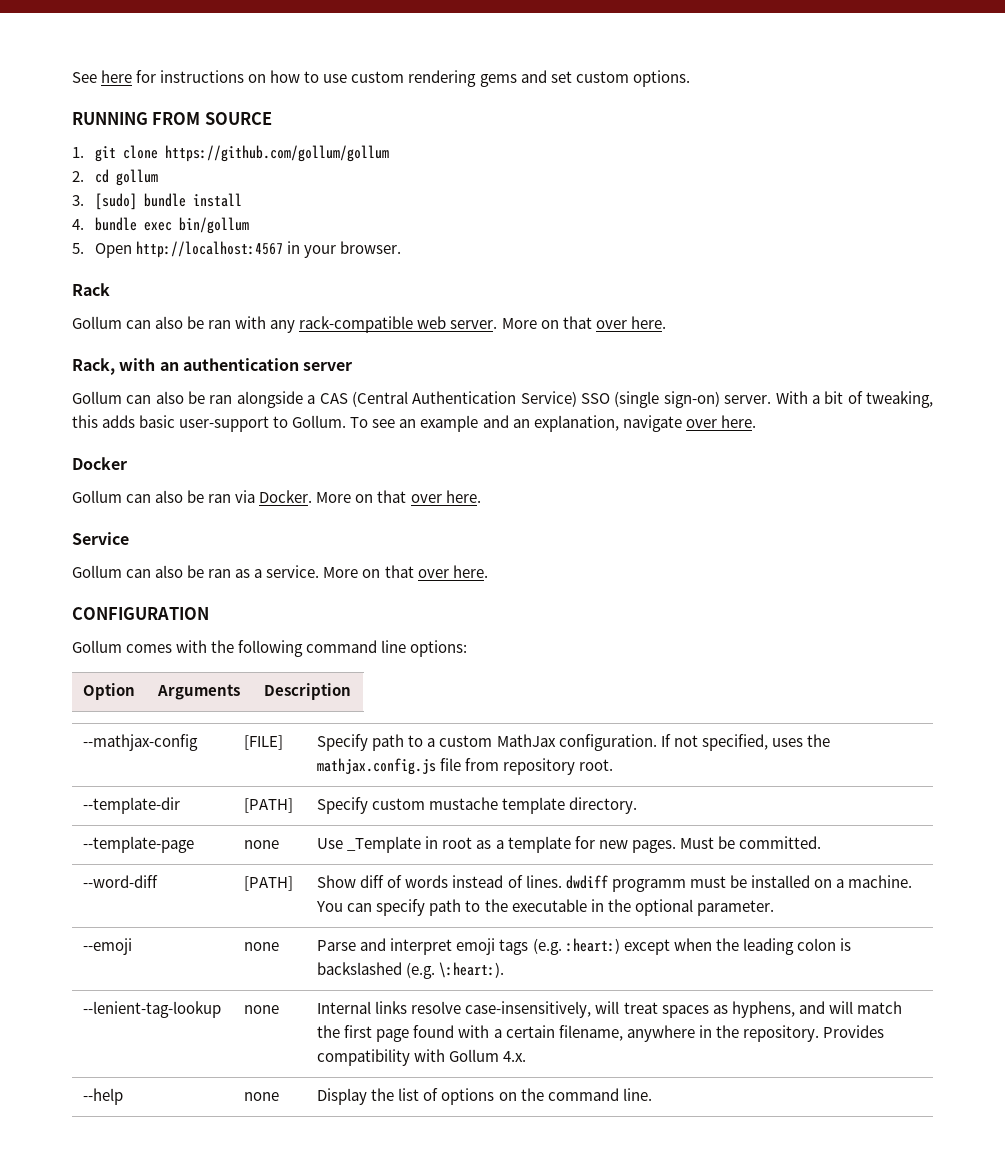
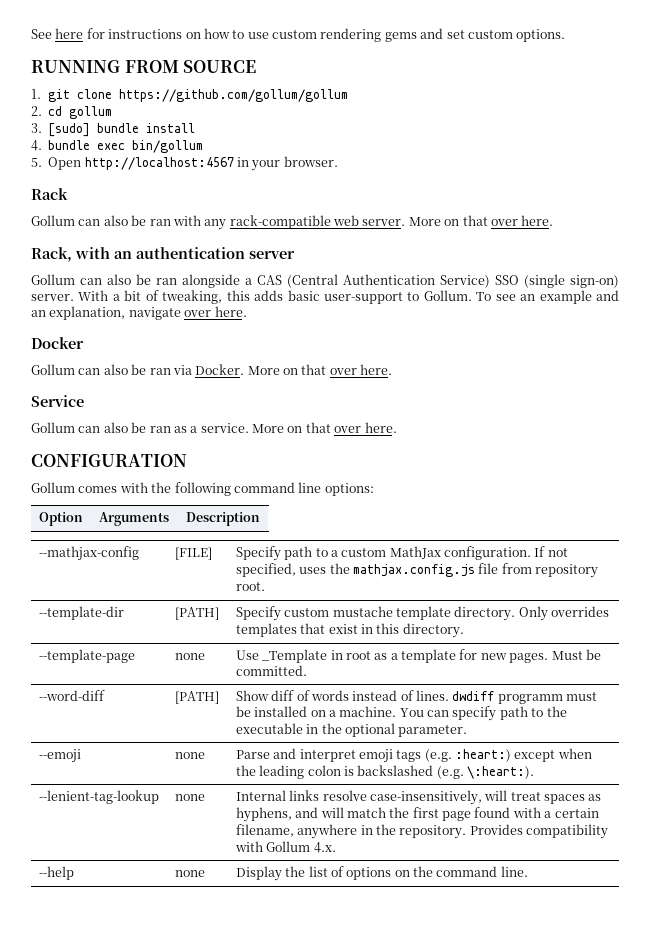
- --template-dir | [PATH] | Specify custom mustache template directory.
+ --template-dir | [PATH] | Specify custom mustache template directory. Only overrides templates that exist in this directory.

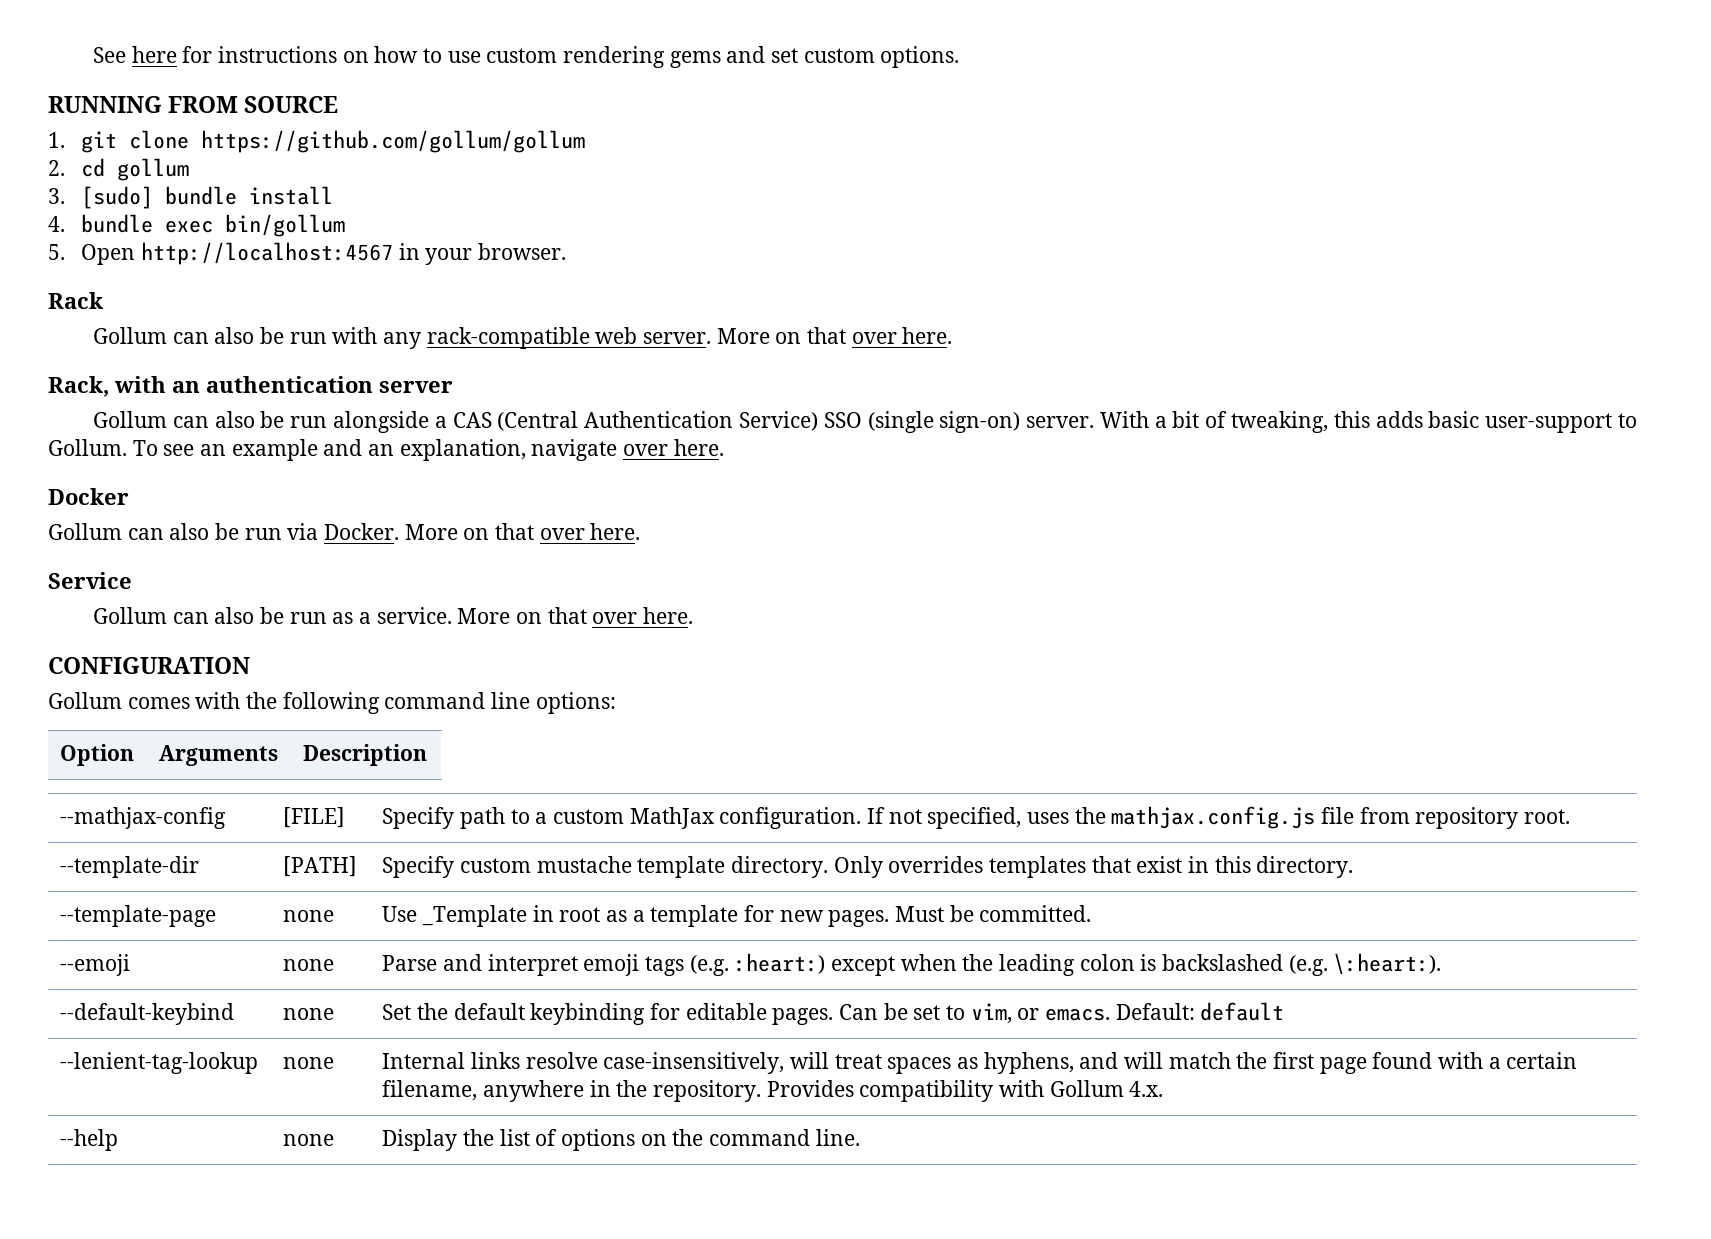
- Gollum can also be ran with any rack-compatible web server.
+ Gollum can also be run with any rack-compatible web server.
- Gollum can also be ran alongside a CAS (Central Authentication Service) SSO (single sign-on) server.
+ Gollum can also be run alongside a CAS (Central Authentication Service) SSO (single sign-on) server.
- Gollum can also be ran via Docker.
+ Gollum can also be run via Docker.
- Gollum can also be ran as a service.
+ Gollum can also be run as a service.
- --word-diff | [PATH] | Show diff of words instead of lines. dwdiff programm must be installed on a machine. You can specify path to the executable in the optional parameter.
+ --default-keybind | none | Set the default keybinding for editable pages. Can be set to vim, or emacs. Default: default

